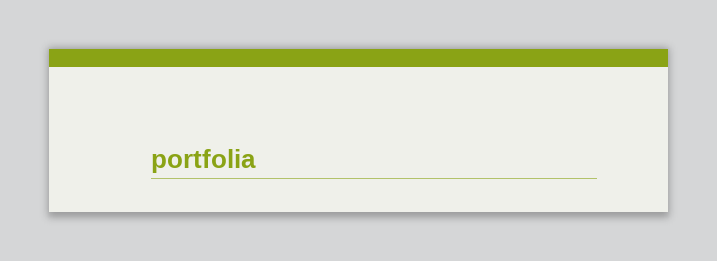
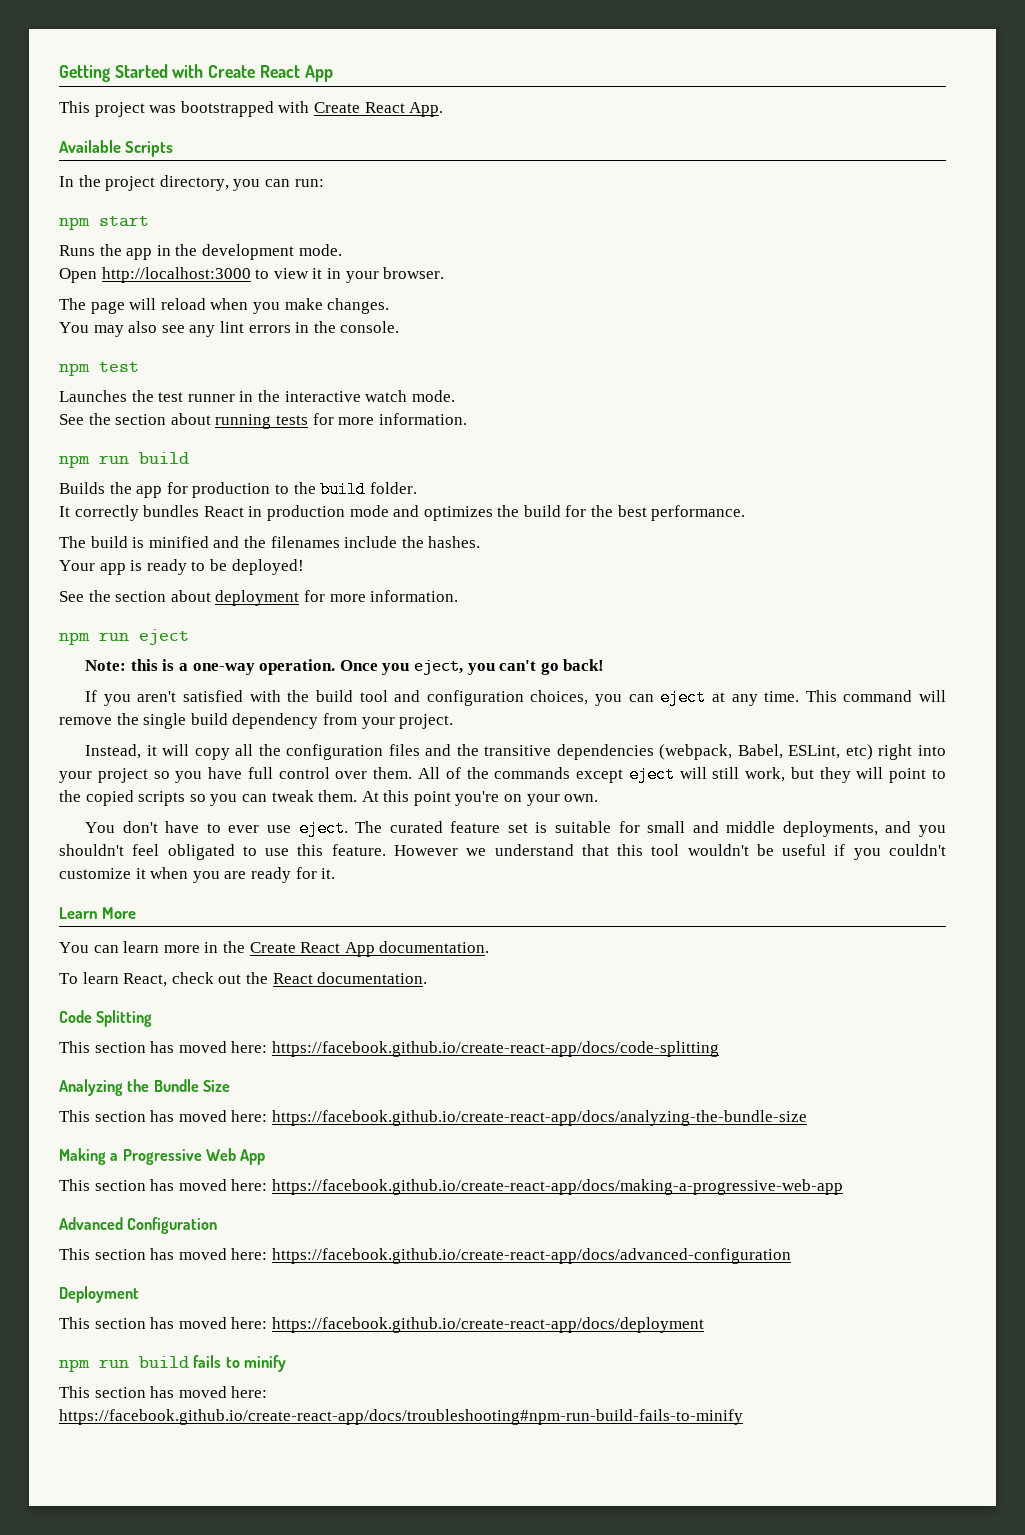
- portfolia
+ Getting Started with Create React App
+ This project was bootstrapped with Create React App.
+ Available Scripts
+ In the project directory, you can run:
+ npm start
+ Runs the app in the development mode.
+ Open http://localhost:3000 to view it in your browser.
+ The page will reload when you make changes.
+ You may also see any lint errors in the console.
+ npm test
+ Launches the test runner in the interactive watch mode.
+ See the section about running tests for more information.
+ npm run build
+ Builds the app for production to the build folder.
+ It correctly bundles React in production mode and optimizes the build for the best performance.
+ The build is minified and the filenames include the hashes.
+ Your app is ready to be deployed!
+ See the section about deployment for more information.
+ npm run eject
+ Note: this is a one-way operation. Once you eject, you can't go back!
+ If you aren't satisfied with the build tool and configuration choices, you can eject at any time. This command will remove the single build dependency from your project.
+ Instead, it will copy all the configuration files and the transitive dependencies (webpack, Babel, ESLint, etc) right into your project so you have full control over them. All of the commands except eject will still work, but they will point to the copied scripts so you can tweak them. At this point you're on your own.
+ You don't have to ever use eject. The curated feature set is suitable for small and middle deployments, and you shouldn't feel obligated to use this feature. However we understand that this tool wouldn't be useful if you couldn't customize it when you are ready for it.
+ Learn More
+ You can learn more in the Create React App documentation.
+ To learn React, check out the React documentation.
+ Code Splitting
+ This section has moved here: https://facebook.github.io/create-react-app/docs/code-splitting
+ Analyzing the Bundle Size
+ This section has moved here: https://facebook.github.io/create-react-app/docs/analyzing-the-bundle-size
+ Making a Progressive Web App
+ This section has moved here: https://facebook.github.io/create-react-app/docs/making-a-progressive-web-app
+ Advanced Configuration
+ This section has moved here: https://facebook.github.io/create-react-app/docs/advanced-configuration
+ Deployment
+ This section has moved here: https://facebook.github.io/create-react-app/docs/deployment
+ npm run build fails to minify
+ This section has moved here: https://facebook.github.io/create-react-app/docs/troubleshooting#npm-run-build-fails-to-minify

